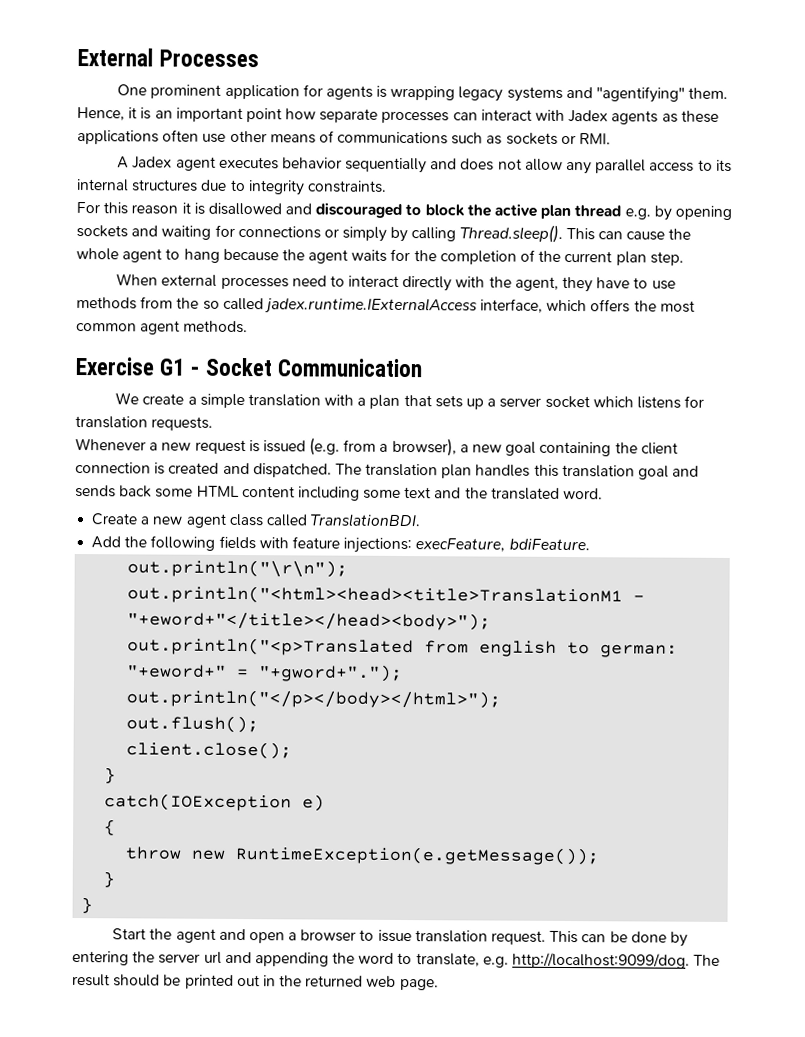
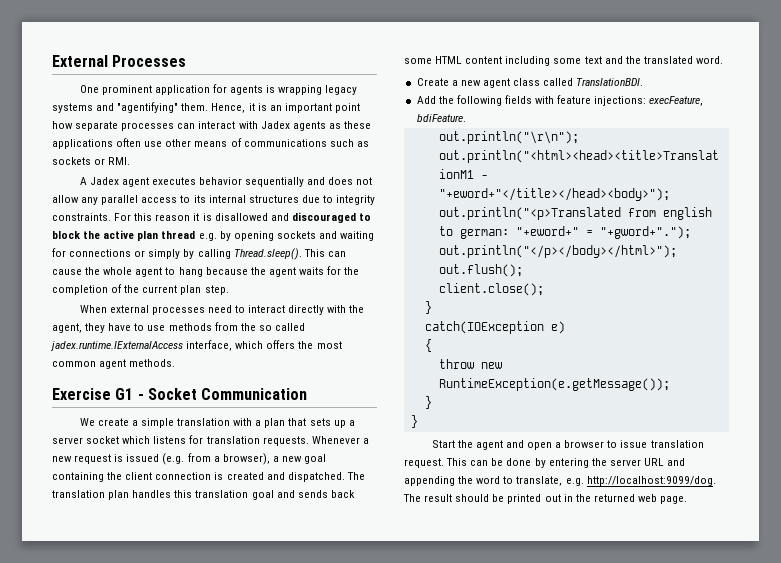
- A Jadex agent executes behavior sequentially and does not allow any parallel access to its internal structures due to integrity constraints.
- For this reason it is disallowed and discouraged to block the active plan thread e.g. by opening sockets and waiting for connections or simply by calling Thread.sleep(). This can cause the whole agent to hang because the agent waits for the completion of the current plan step.
+ A Jadex agent executes behavior sequentially and does not allow any parallel access to its internal structures due to integrity constraints. For this reason it is disallowed and discouraged to block the active plan thread e.g. by opening sockets and waiting for connections or simply by calling Thread.sleep(). This can cause the whole agent to hang because the agent waits for the completion of the current plan step.
- We create a simple translation with a plan that sets up a server socket which listens for translation requests.
- Whenever a new request is issued (e.g. from a browser), a new goal containing the client connection is created and dispatched.
+ We create a simple translation with a plan that sets up a server socket which listens for translation requests. Whenever a new request is issued (e.g. from a browser), a new goal containing the client connection is created and dispatched.
- This can be done by entering the server url and appending the word to translate, e.g. http://localhost:9099/dog.
+ This can be done by entering the server URL and appending the word to translate, e.g. http://localhost:9099/dog.

